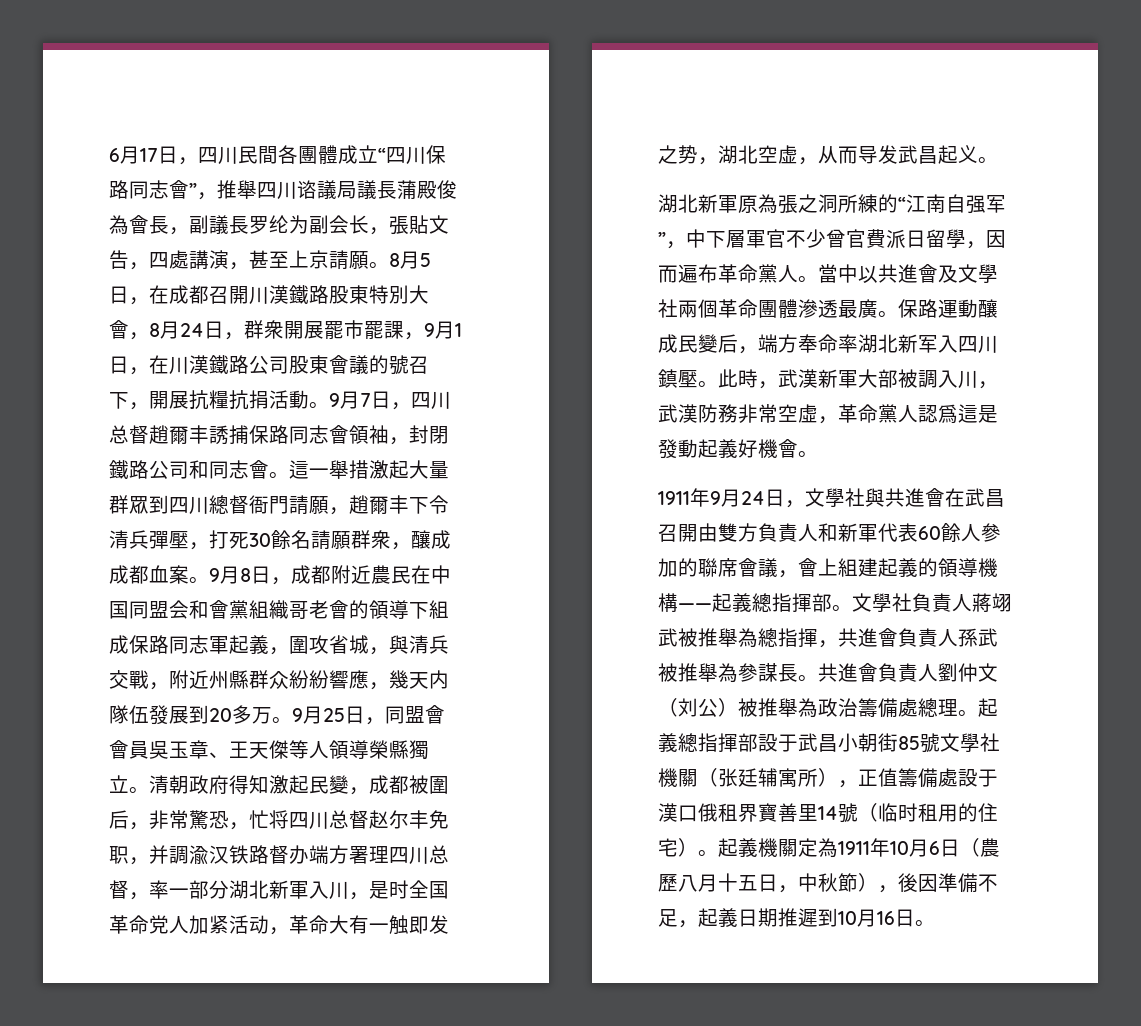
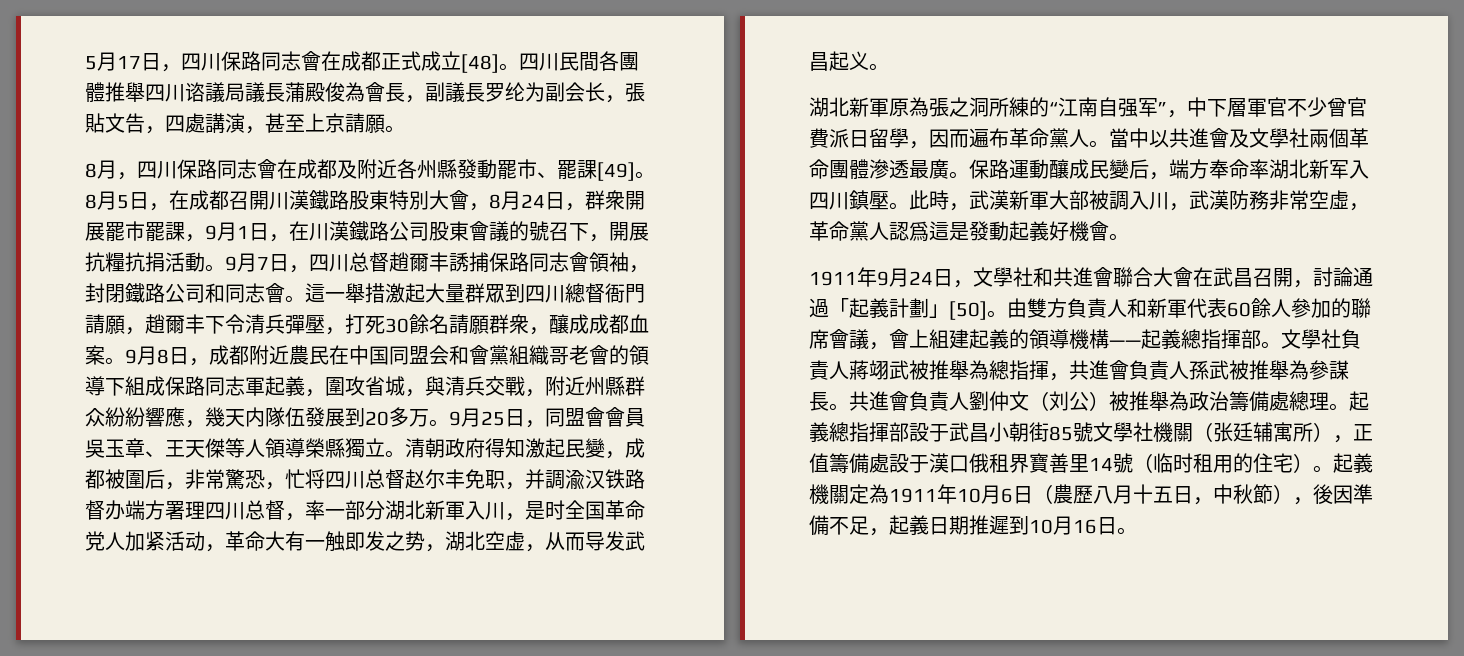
- 6月17日，四川民間各團體成立“四川保路同志會”，推舉四川谘議局議長蒲殿俊為會長，副議長罗纶为副会长，張貼文告，四處講演，甚至上京請願。
+ 5月17日，四川保路同志會在成都正式成立[48]。四川民間各團體推舉四川谘議局議長蒲殿俊為會長，副議長罗纶为副会长，張貼文告，四處講演，甚至上京請願。
+ 8月，四川保路同志會在成都及附近各州縣發動罷市、罷課[49]。
- 1911年9月24日，文學社與共進會在武昌召開由雙方負責人和新軍代表60餘人參加的聯席會議，會上組建起義的領導機構——起義總指揮部。
+ 1911年9月24日，文學社和共進會聯合大會在武昌召開，討論通過「起義計劃」[50]。由雙方負責人和新軍代表60餘人參加的聯席會議，會上組建起義的領導機構——起義總指揮部。

